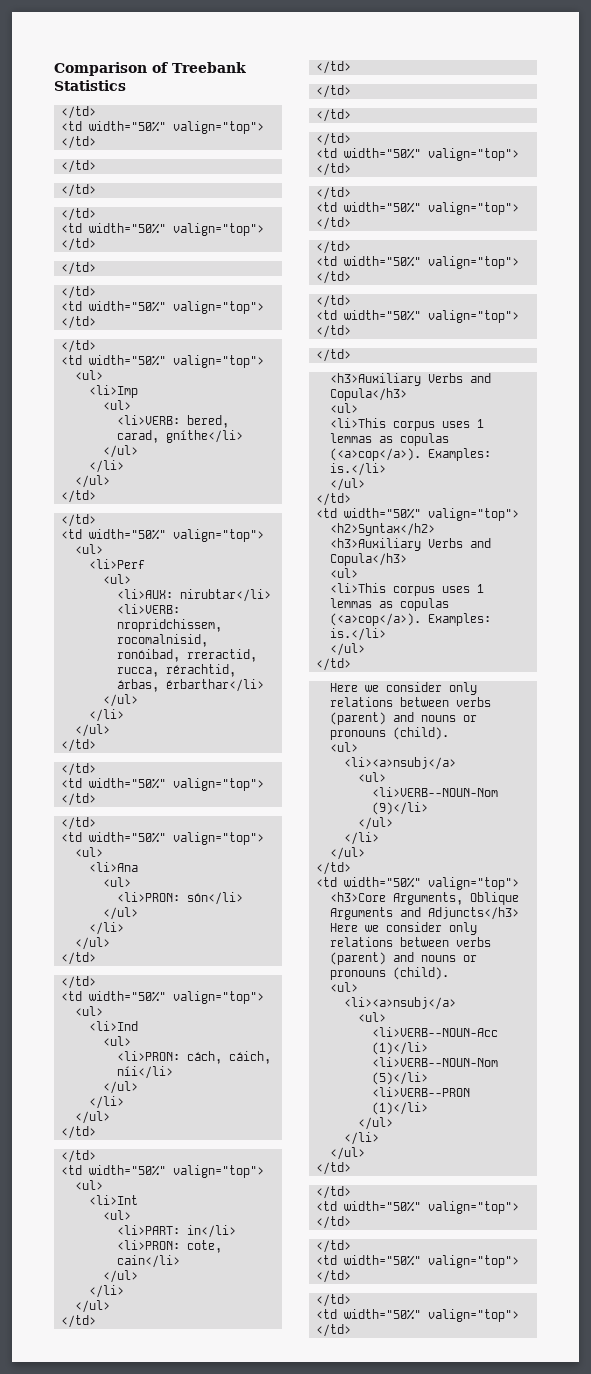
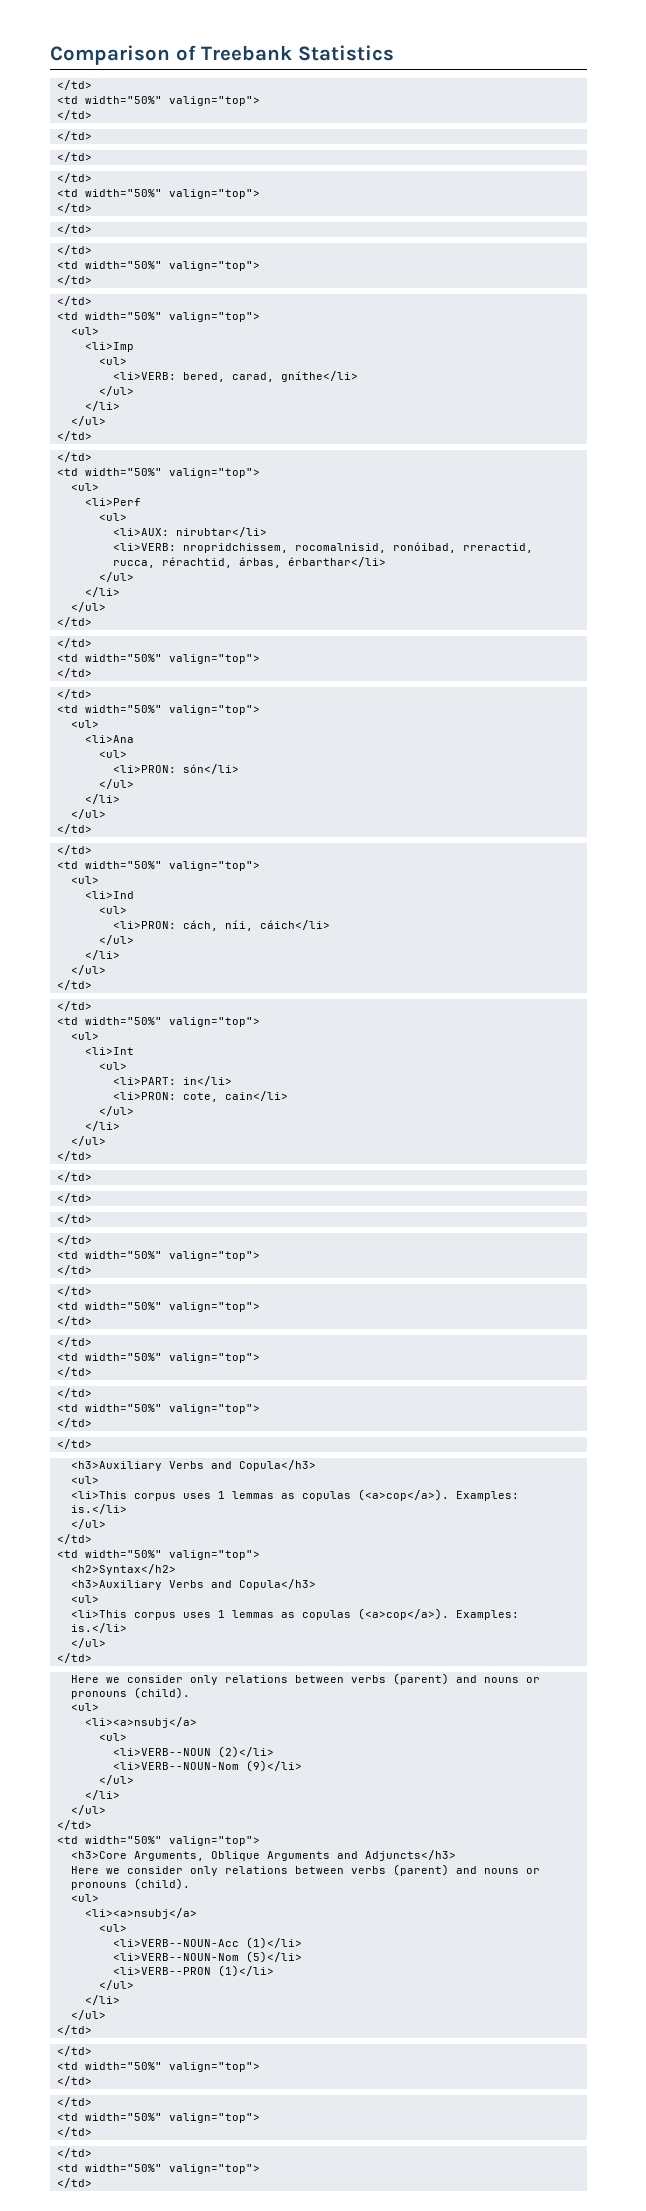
- <li>PRON: cách, cáich, níi</li>
+ <li>PRON: cách, níi, cáich</li>
+ <li>VERB--NOUN (2)</li>

